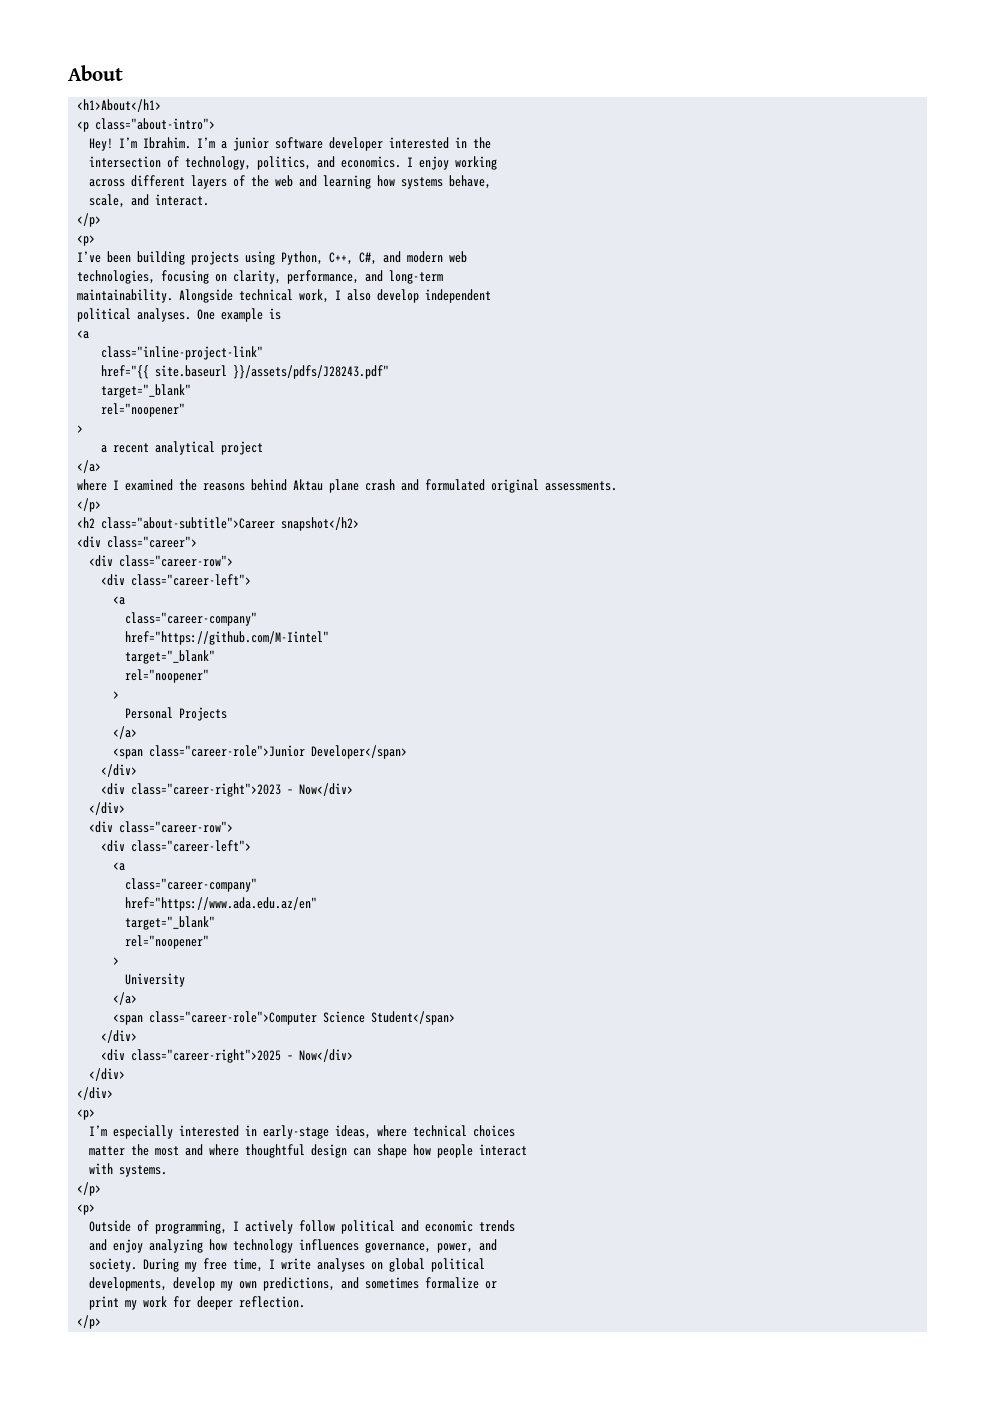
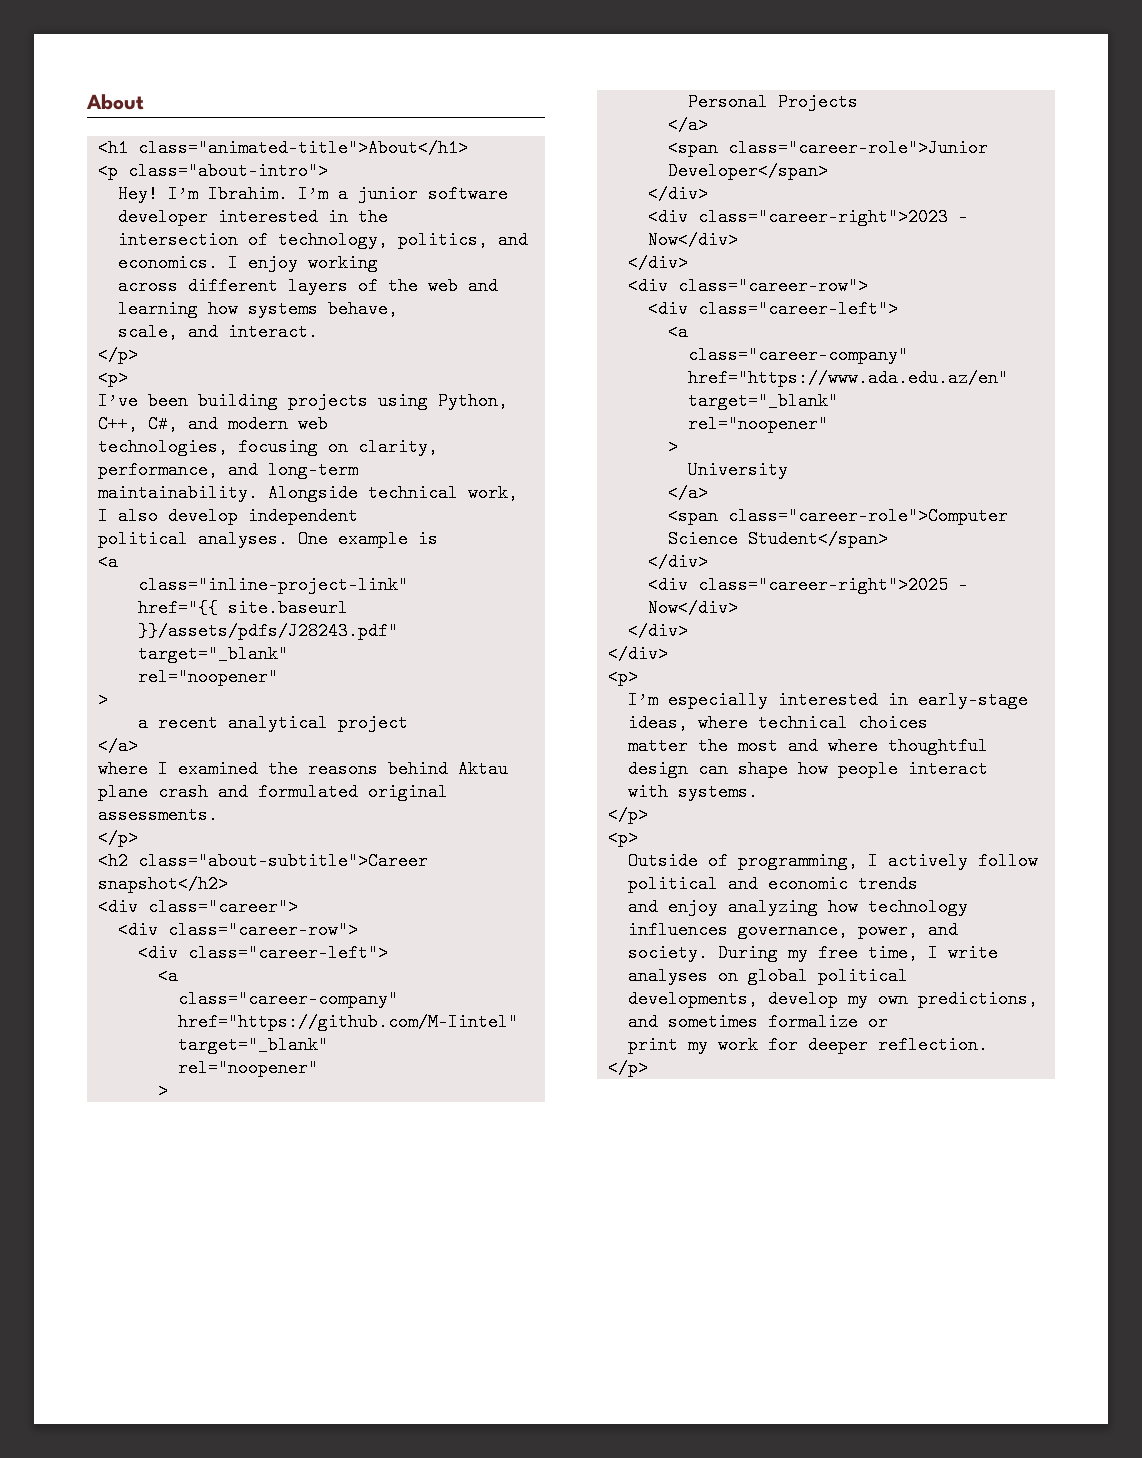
- <h1>About</h1>
+ <h1 class="animated-title">About</h1>

